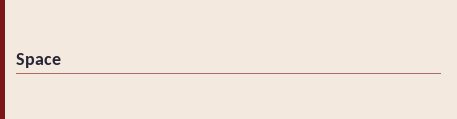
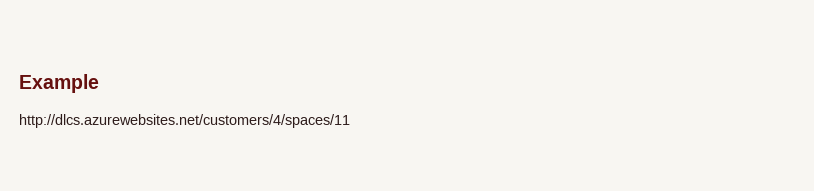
- Space
+ Example
+ http://dlcs.azurewebsites.net/customers/4/spaces/11

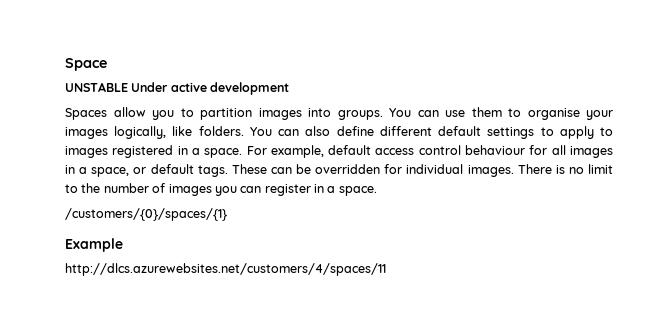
+ Space
+ UNSTABLE Under active development
+ Spaces allow you to partition images into groups. You can use them to organise your images logically, like folders. You can also define different default settings to apply to images registered in a space. For example, default access control behaviour for all images in a space, or default tags. These can be overridden for individual images. There is no limit to the number of images you can register in a space.
+ /customers/{0}/spaces/{1}

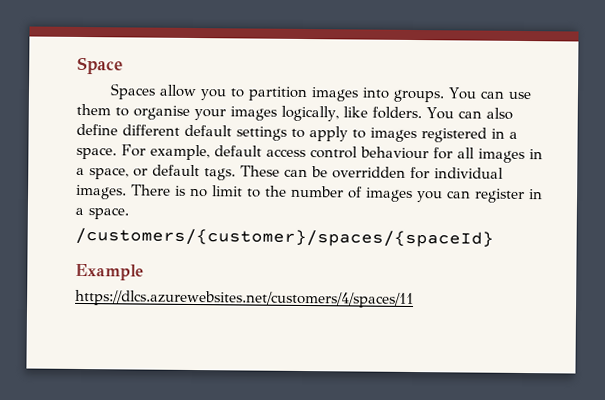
- UNSTABLE Under active development
- /customers/{0}/spaces/{1}
+ /customers/{customer}/spaces/{spaceId}
- http://dlcs.azurewebsites.net/customers/4/spaces/11
+ https://dlcs.azurewebsites.net/customers/4/spaces/11

